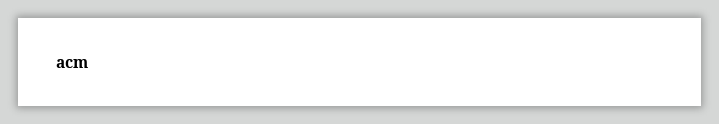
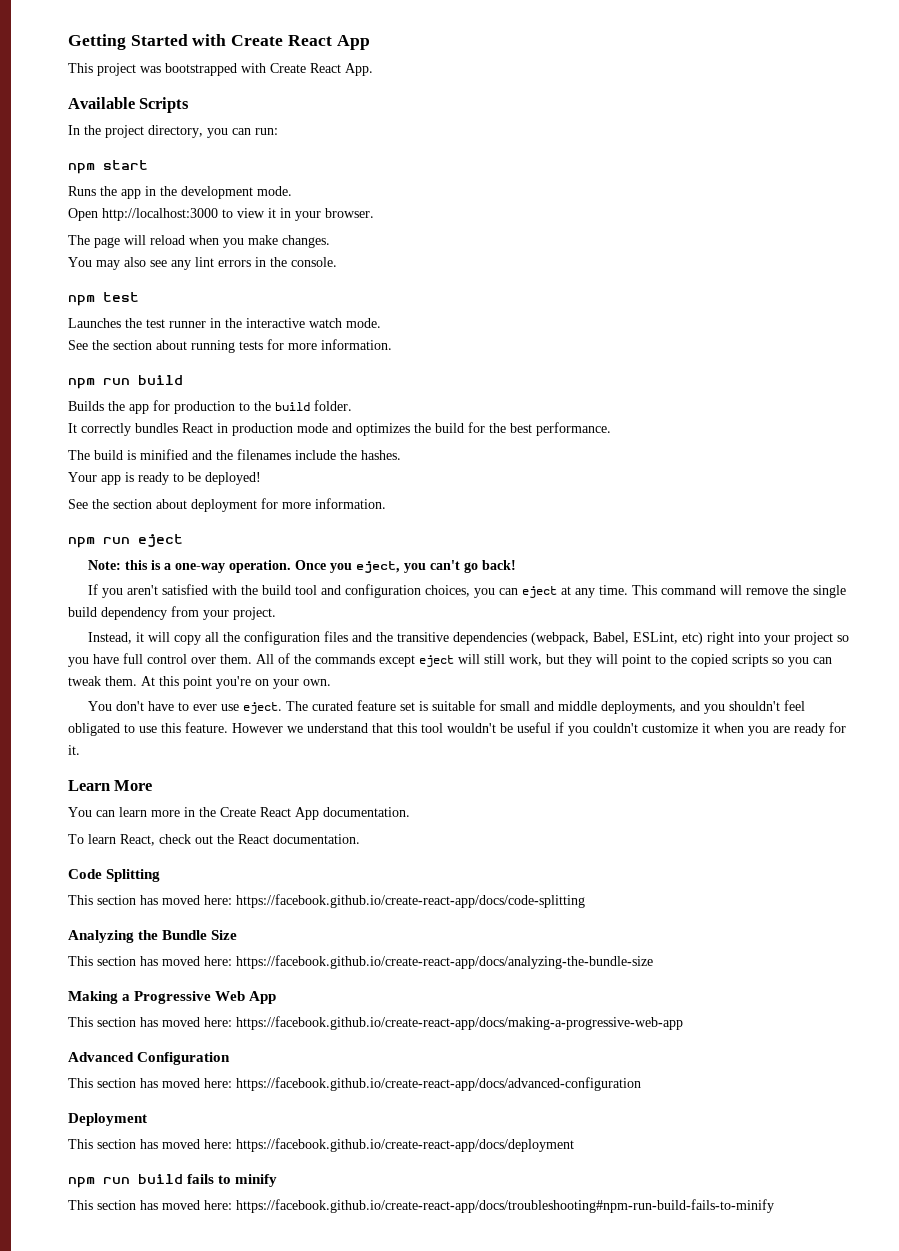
- acm
+ Getting Started with Create React App
+ This project was bootstrapped with Create React App.
+ Available Scripts
+ In the project directory, you can run:
+ npm start
+ Runs the app in the development mode.
+ Open http://localhost:3000 to view it in your browser.
+ The page will reload when you make changes.
+ You may also see any lint errors in the console.
+ npm test
+ Launches the test runner in the interactive watch mode.
+ See the section about running tests for more information.
+ npm run build
+ Builds the app for production to the build folder.
+ It correctly bundles React in production mode and optimizes the build for the best performance.
+ The build is minified and the filenames include the hashes.
+ Your app is ready to be deployed!
+ See the section about deployment for more information.
+ npm run eject
+ Note: this is a one-way operation. Once you eject, you can't go back!
+ If you aren't satisfied with the build tool and configuration choices, you can eject at any time. This command will remove the single build dependency from your project.
+ Instead, it will copy all the configuration files and the transitive dependencies (webpack, Babel, ESLint, etc) right into your project so you have full control over them. All of the commands except eject will still work, but they will point to the copied scripts so you can tweak them. At this point you're on your own.
+ You don't have to ever use eject. The curated feature set is suitable for small and middle deployments, and you shouldn't feel obligated to use this feature. However we understand that this tool wouldn't be useful if you couldn't customize it when you are ready for it.
+ Learn More
+ You can learn more in the Create React App documentation.
+ To learn React, check out the React documentation.
+ Code Splitting
+ This section has moved here: https://facebook.github.io/create-react-app/docs/code-splitting
+ Analyzing the Bundle Size
+ This section has moved here: https://facebook.github.io/create-react-app/docs/analyzing-the-bundle-size
+ Making a Progressive Web App
+ This section has moved here: https://facebook.github.io/create-react-app/docs/making-a-progressive-web-app
+ Advanced Configuration
+ This section has moved here: https://facebook.github.io/create-react-app/docs/advanced-configuration
+ Deployment
+ This section has moved here: https://facebook.github.io/create-react-app/docs/deployment
+ npm run build fails to minify
+ This section has moved here: https://facebook.github.io/create-react-app/docs/troubleshooting#npm-run-build-fails-to-minify

